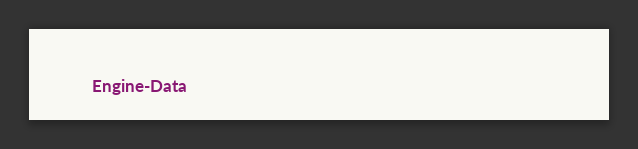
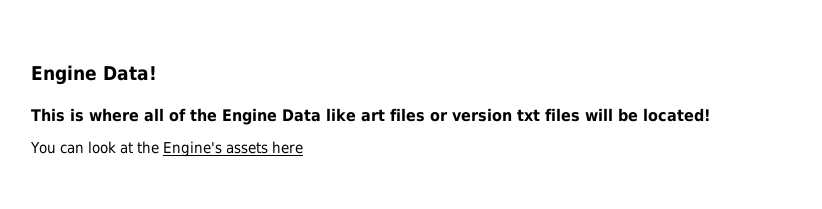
- Engine-Data
+ Engine Data!
+ This is where all of the Engine Data like art files or version txt files will be located!
+ You can look at the Engine's assets here

